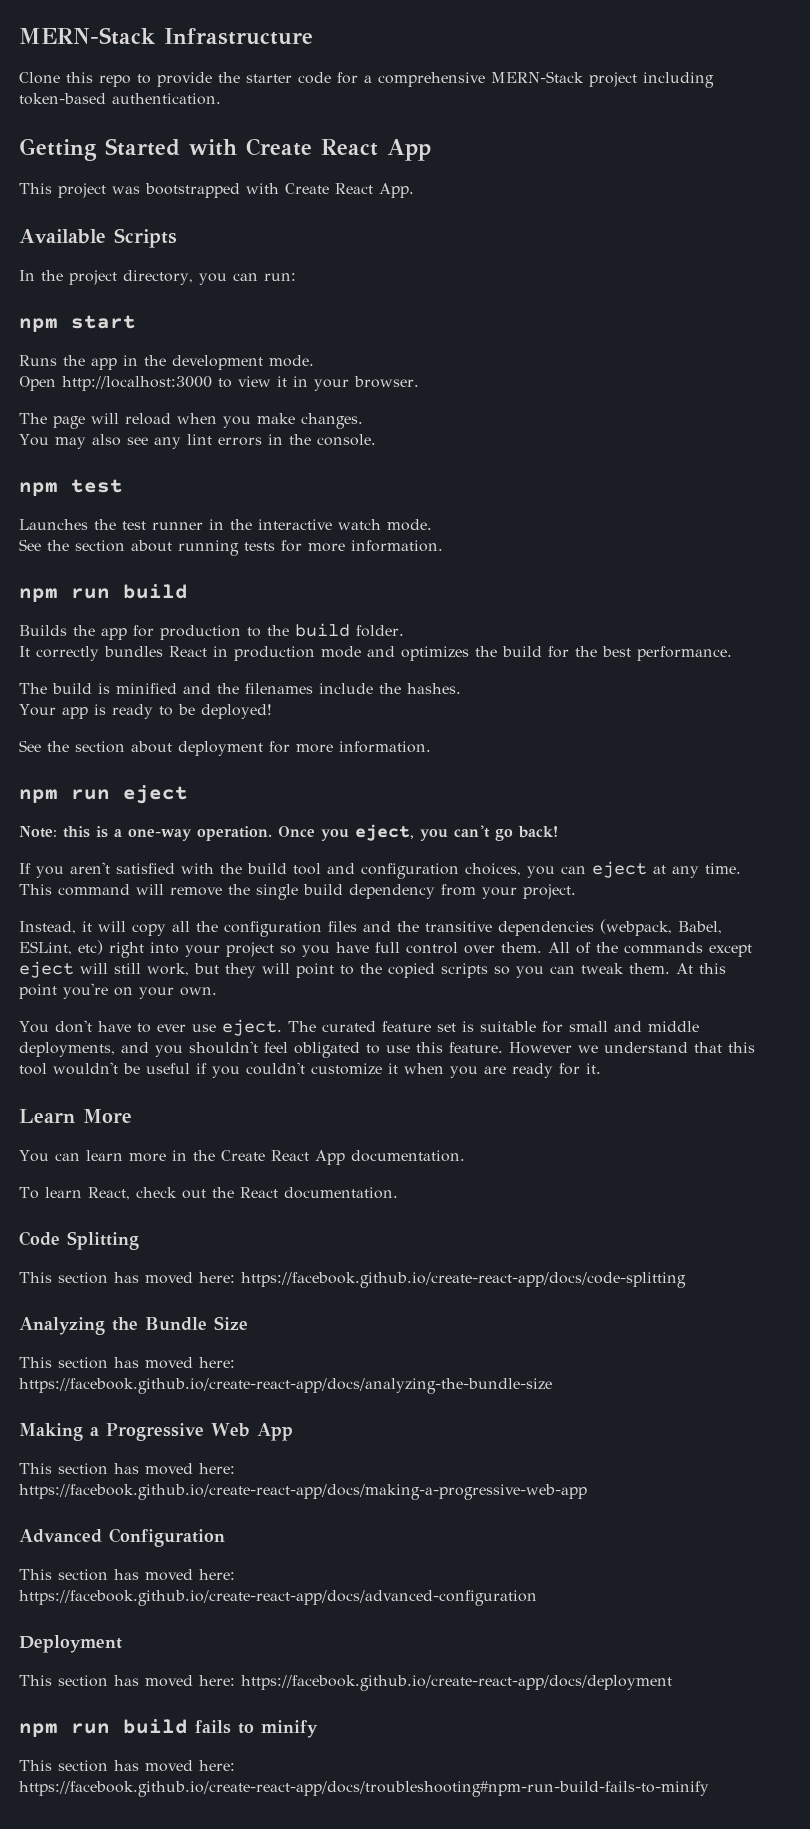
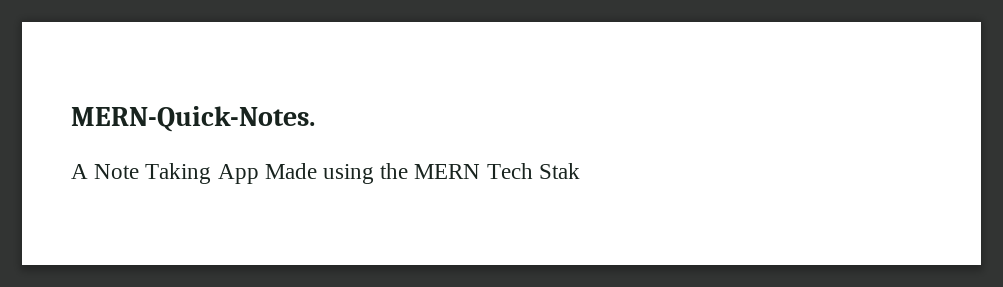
- MERN-Stack Infrastructure
- Clone this repo to provide the starter code for a comprehensive MERN-Stack project including token-based authentication.
- Getting Started with Create React App
- This project was bootstrapped with Create React App.
- Available Scripts
- In the project directory, you can run:
- npm start
- Runs the app in the development mode.
- Open http://localhost:3000 to view it in your browser.
- The page will reload when you make changes.
- You may also see any lint errors in the console.
- npm test
- Launches the test runner in the interactive watch mode.
- See the section about running tests for more information.
- npm run build
- Builds the app for production to the build folder.
- It correctly bundles React in production mode and optimizes the build for the best performance.
- The build is minified and the filenames include the hashes.
- Your app is ready to be deployed!
- See the section about deployment for more information.
- npm run eject
- Note: this is a one-way operation. Once you eject, you can't go back!
- If you aren't satisfied with the build tool and configuration choices, you can eject at any time. This command will remove the single build dependency from your project.
- Instead, it will copy all the configuration files and the transitive dependencies (webpack, Babel, ESLint, etc) right into your project so you have full control over them. All of the commands except eject will still work, but they will point to the copied scripts so you can tweak them. At this point you're on your own.
- You don't have to ever use eject. The curated feature set is suitable for small and middle deployments, and you shouldn't feel obligated to use this feature. However we understand that this tool wouldn't be useful if you couldn't customize it when you are ready for it.
- Learn More
- You can learn more in the Create React App documentation.
- To learn React, check out the React documentation.
- Code Splitting
- This section has moved here: https://facebook.github.io/create-react-app/docs/code-splitting
- Analyzing the Bundle Size
- This section has moved here: https://facebook.github.io/create-react-app/docs/analyzing-the-bundle-size
- Making a Progressive Web App
- This section has moved here: https://facebook.github.io/create-react-app/docs/making-a-progressive-web-app
- Advanced Configuration
- This section has moved here: https://facebook.github.io/create-react-app/docs/advanced-configuration
- Deployment
- This section has moved here: https://facebook.github.io/create-react-app/docs/deployment
- npm run build fails to minify
- This section has moved here: https://facebook.github.io/create-react-app/docs/troubleshooting#npm-run-build-fails-to-minify
+ MERN-Quick-Notes.
+ A Note Taking App Made using the MERN Tech Stak

